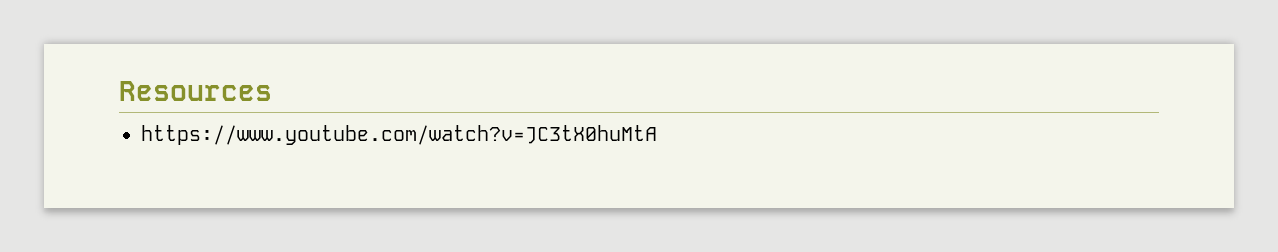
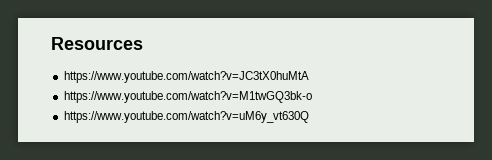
+ https://www.youtube.com/watch?v=M1twGQ3bk-o
+ https://www.youtube.com/watch?v=uM6y_vt630Q

